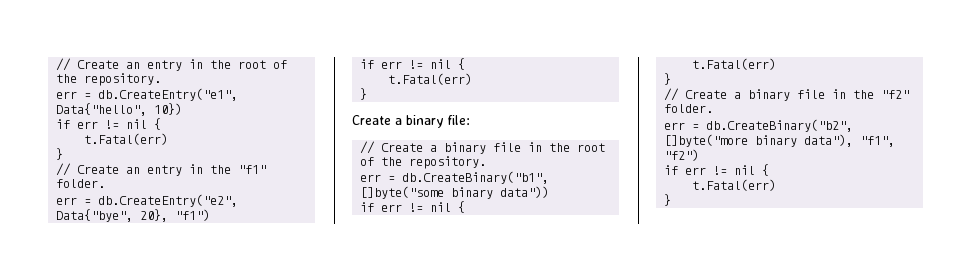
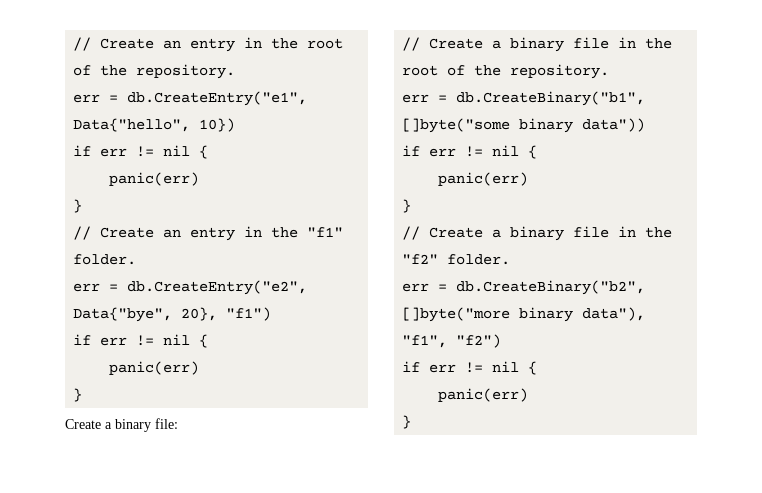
  err = db.CreateEntry("e1", Data{"hello", 10})
  if err != nil {
- t.Fatal(err)
+ panic(err)
  err = db.CreateEntry("e2", Data{"bye", 20}, "f1")
  if err != nil {
- t.Fatal(err)
+ panic(err)
  err = db.CreateBinary("b1", []byte("some binary data"))
  if err != nil {
- t.Fatal(err)
+ panic(err)
  err = db.CreateBinary("b2", []byte("more binary data"), "f1", "f2")
  if err != nil {
- t.Fatal(err)
+ panic(err)

